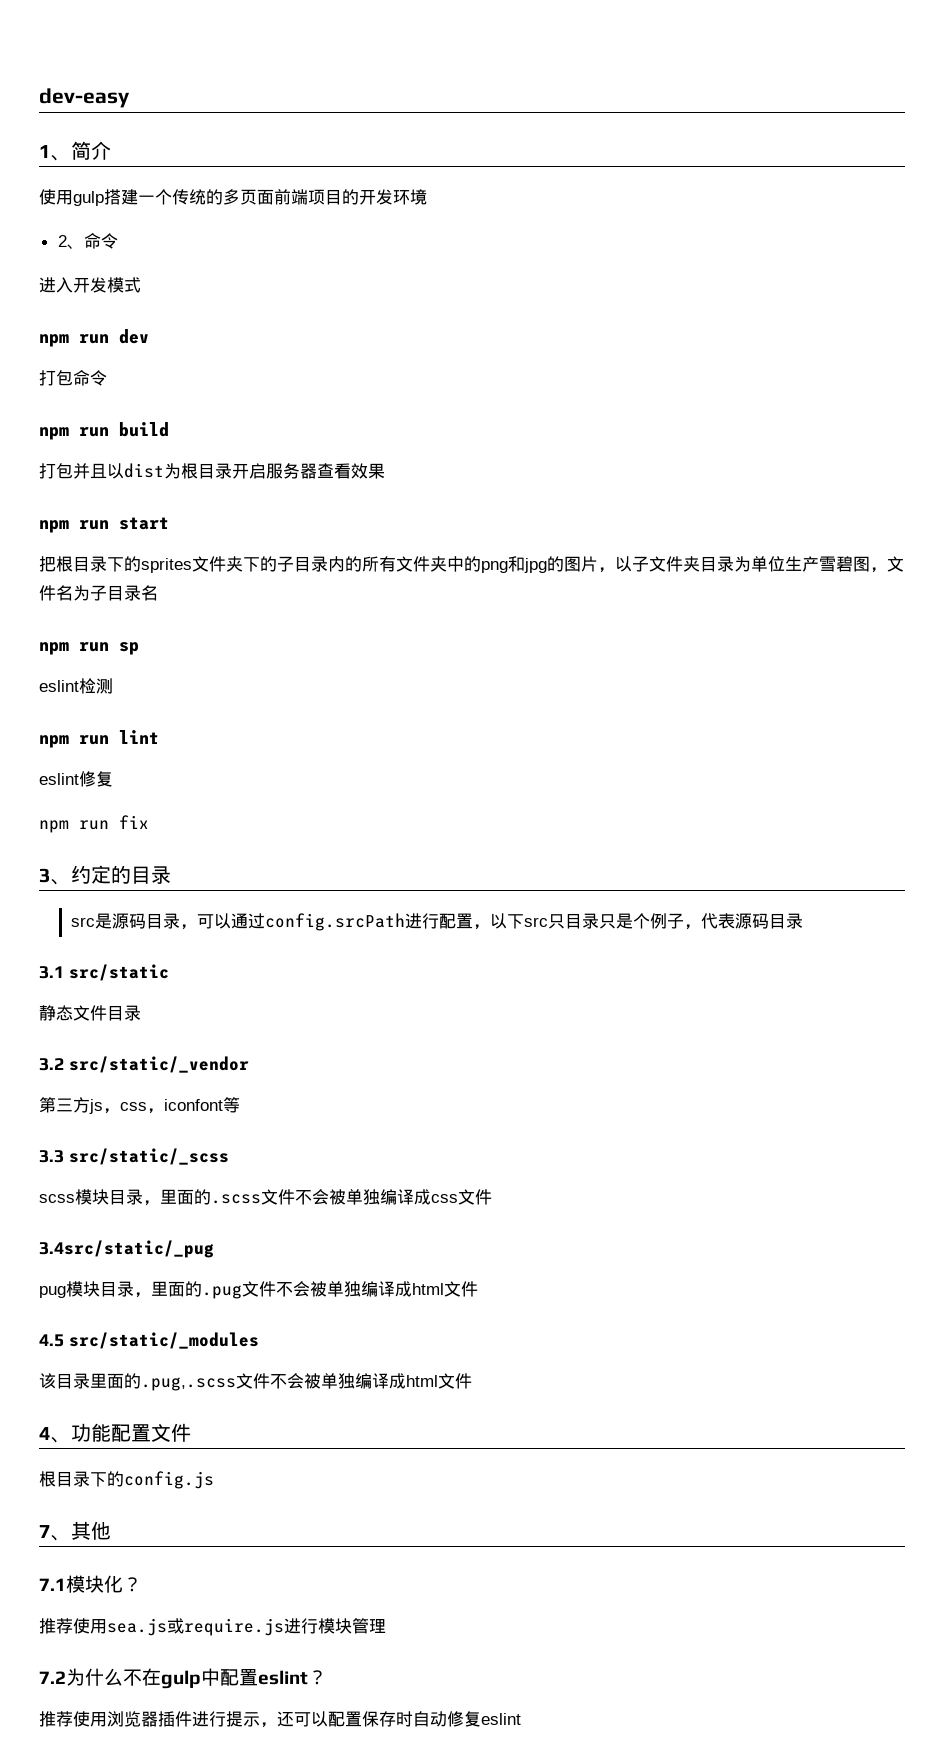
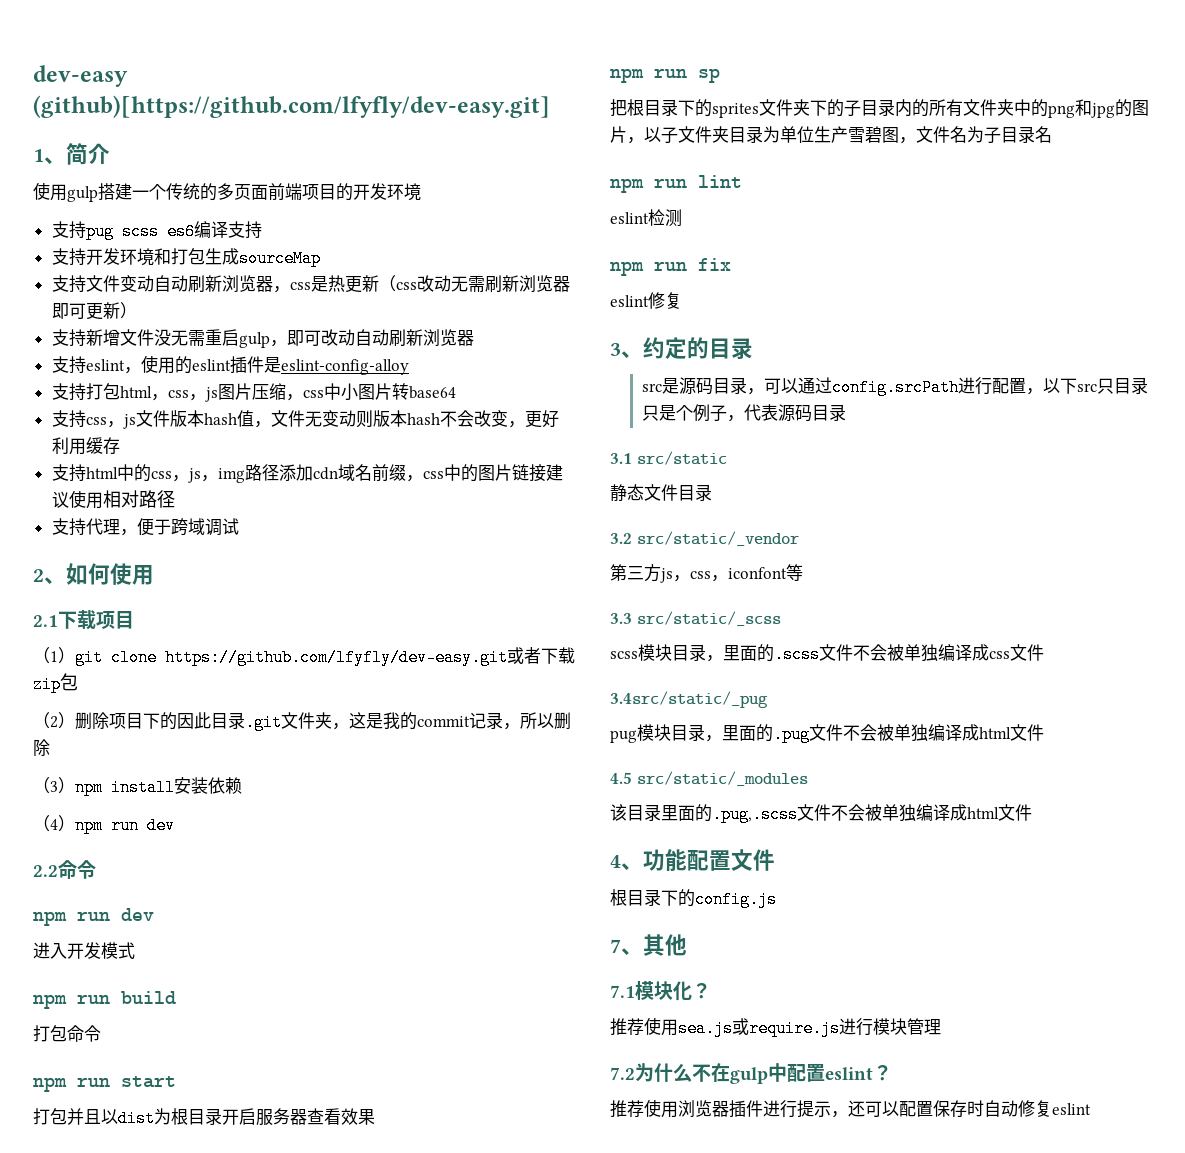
- dev-easy
+ dev-easy (github)[https://github.com/lfyfly/dev-easy.git]
- 2、命令
+ 支持pug scss es6编译支持
+ 支持开发环境和打包生成sourceMap
+ 支持文件变动自动刷新浏览器，css是热更新（css改动无需刷新浏览器即可更新）
+ 支持新增文件没无需重启gulp，即可改动自动刷新浏览器
+ 支持eslint，使用的eslint插件是eslint-config-alloy
+ 支持打包html，css，js图片压缩，css中小图片转base64
+ 支持css，js文件版本hash值，文件无变动则版本hash不会改变，更好利用缓存
+ 支持html中的css，js，img路径添加cdn域名前缀，css中的图片链接建议使用相对路径
+ 支持代理，便于跨域调试
+ 2、如何使用
+ 2.1下载项目
+ （1）git clone https://github.com/lfyfly/dev-easy.git或者下载zip包
+ （2）删除项目下的因此目录.git文件夹，这是我的commit记录，所以删除
+ （3）npm install安装依赖
+ （4）npm run dev
+ 2.2命令
+ npm run dev
- npm run dev
+ npm run build
- npm run build
+ npm run start
- npm run start
+ npm run sp
- npm run sp
+ npm run lint
- npm run lint
+ npm run fix
- npm run fix

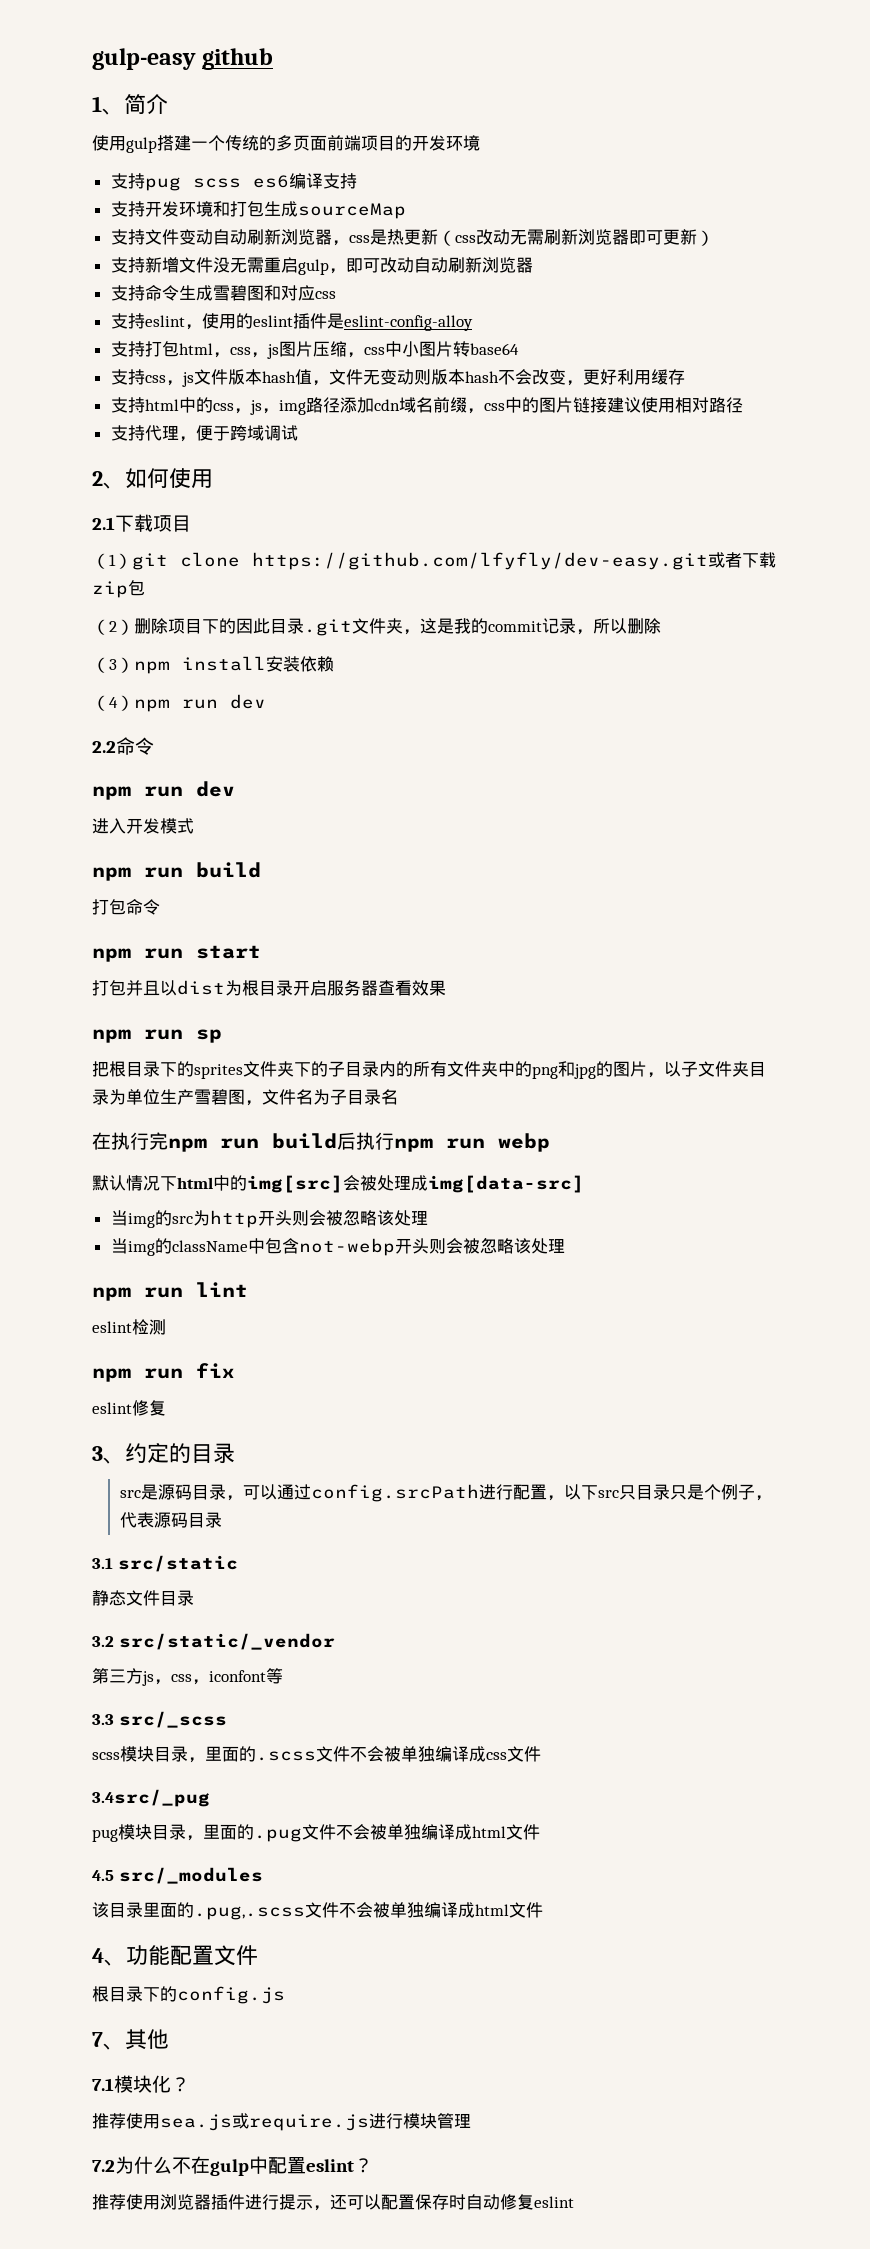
- dev-easy (github)[https://github.com/lfyfly/dev-easy.git]
+ gulp-easy github
+ 支持命令生成雪碧图和对应css
+ 在执行完npm run build后执行npm run webp
+ 默认情况下html中的img[src]会被处理成img[data-src]
+ 当img的src为http开头则会被忽略该处理
+ 当img的className中包含not-webp开头则会被忽略该处理
- 3.3 src/static/_scss
+ 3.3 src/_scss
- 3.4src/static/_pug
+ 3.4src/_pug
- 4.5 src/static/_modules
+ 4.5 src/_modules

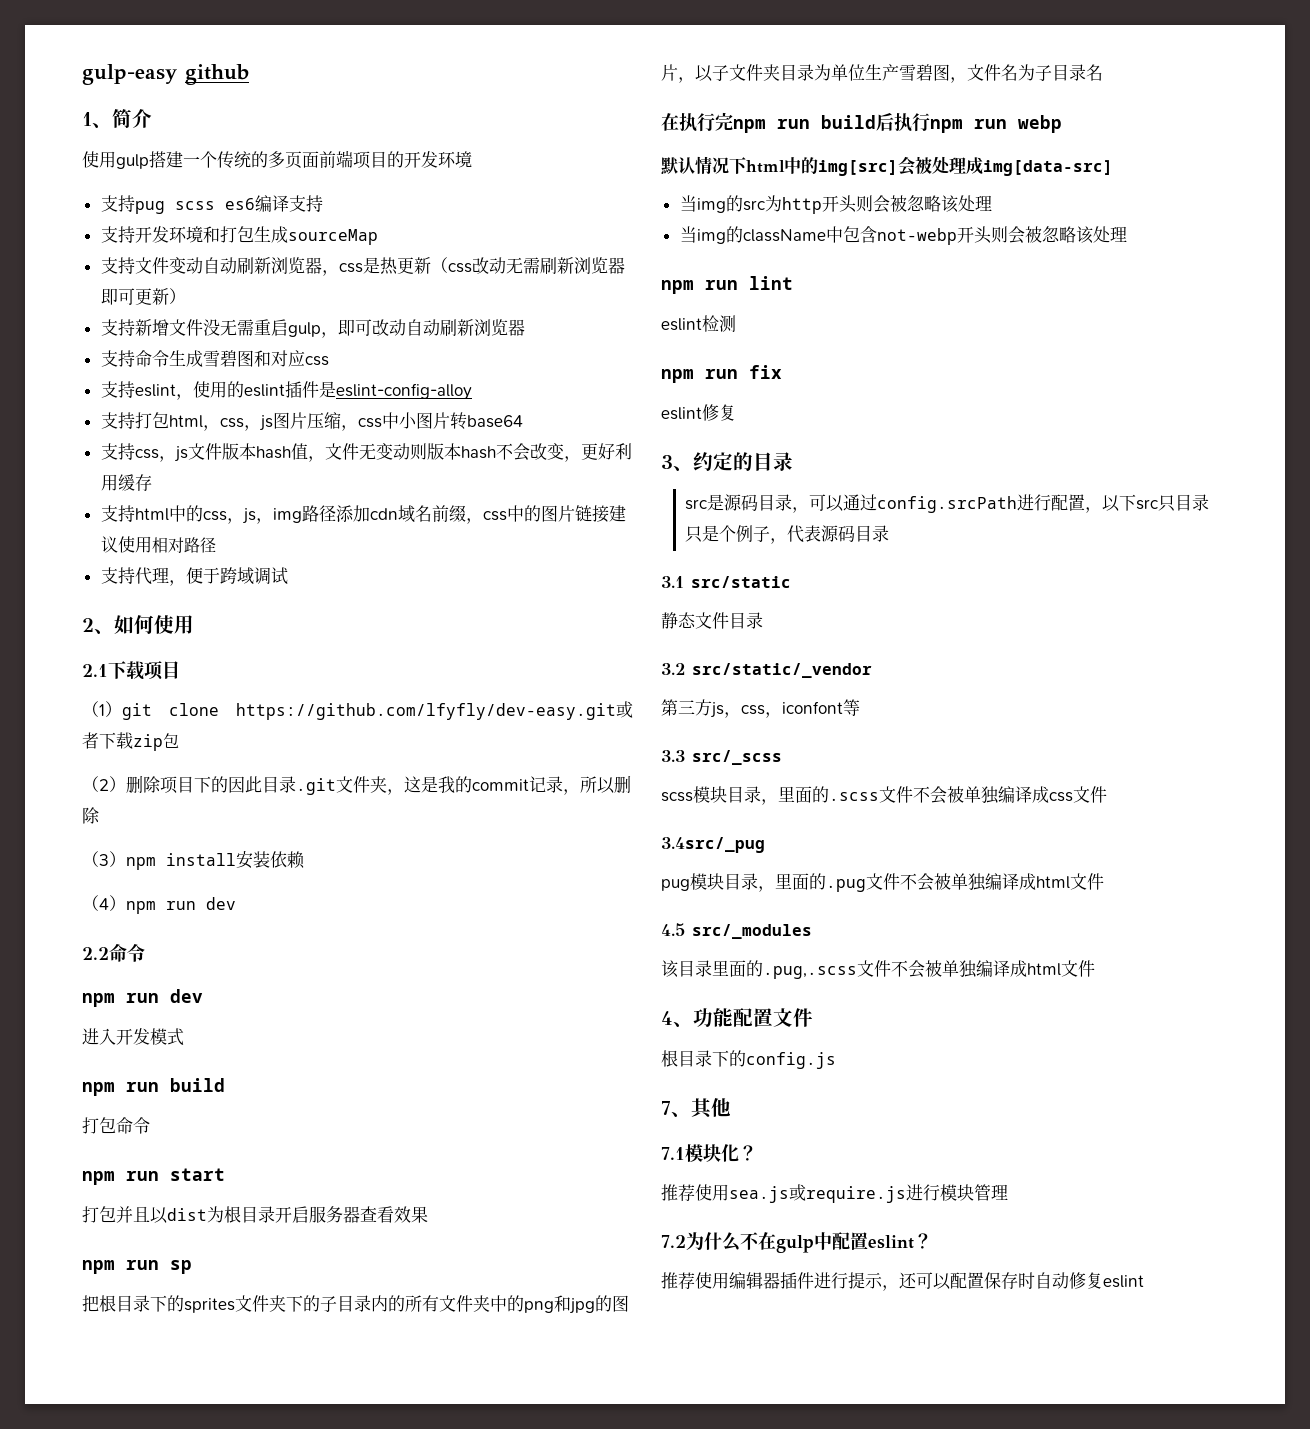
- 推荐使用浏览器插件进行提示，还可以配置保存时自动修复eslint
+ 推荐使用编辑器插件进行提示，还可以配置保存时自动修复eslint

